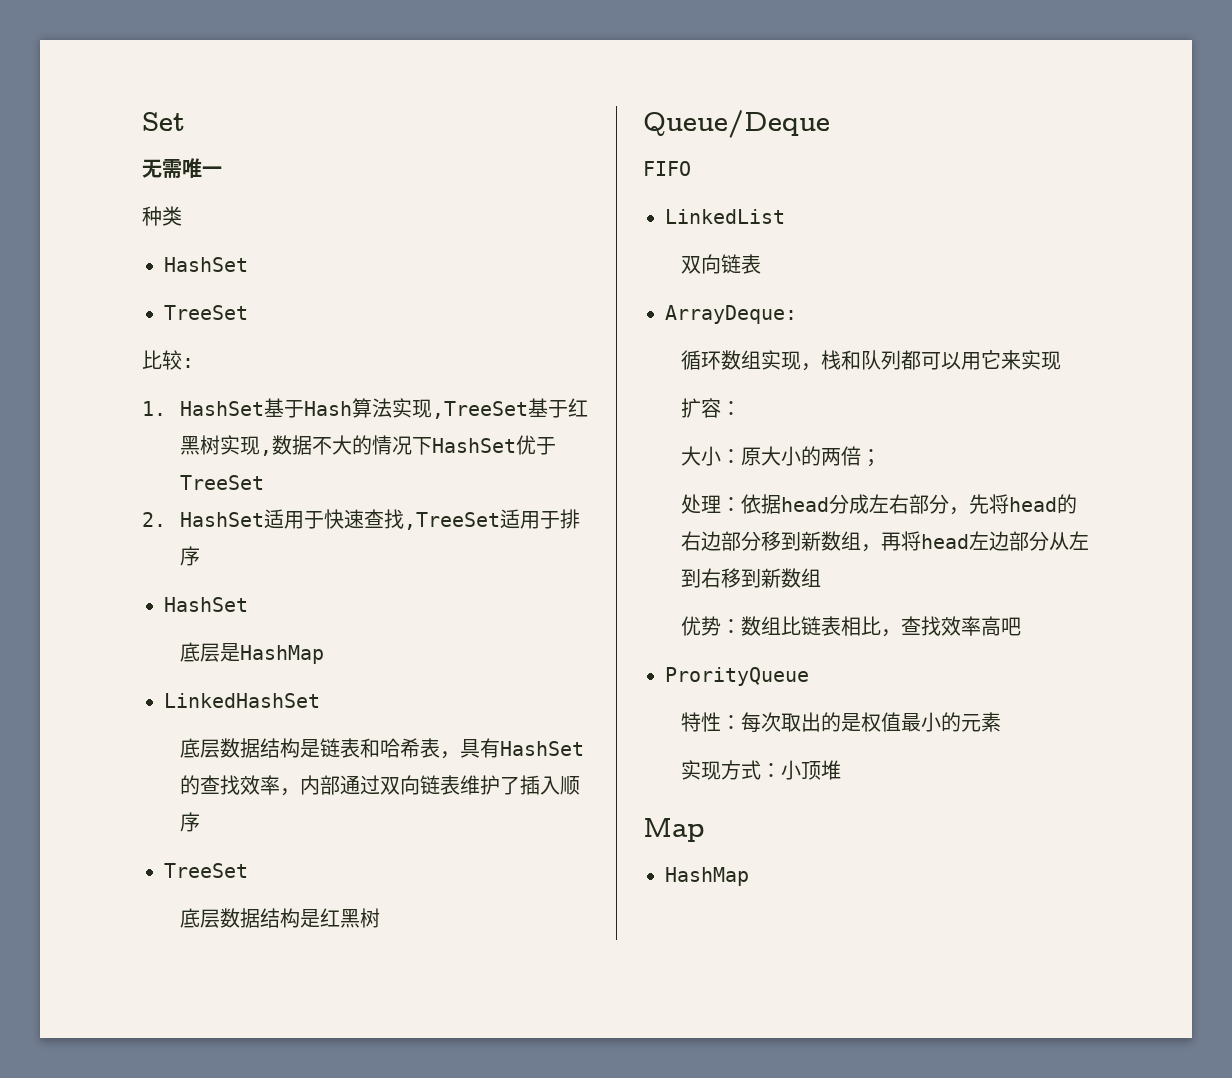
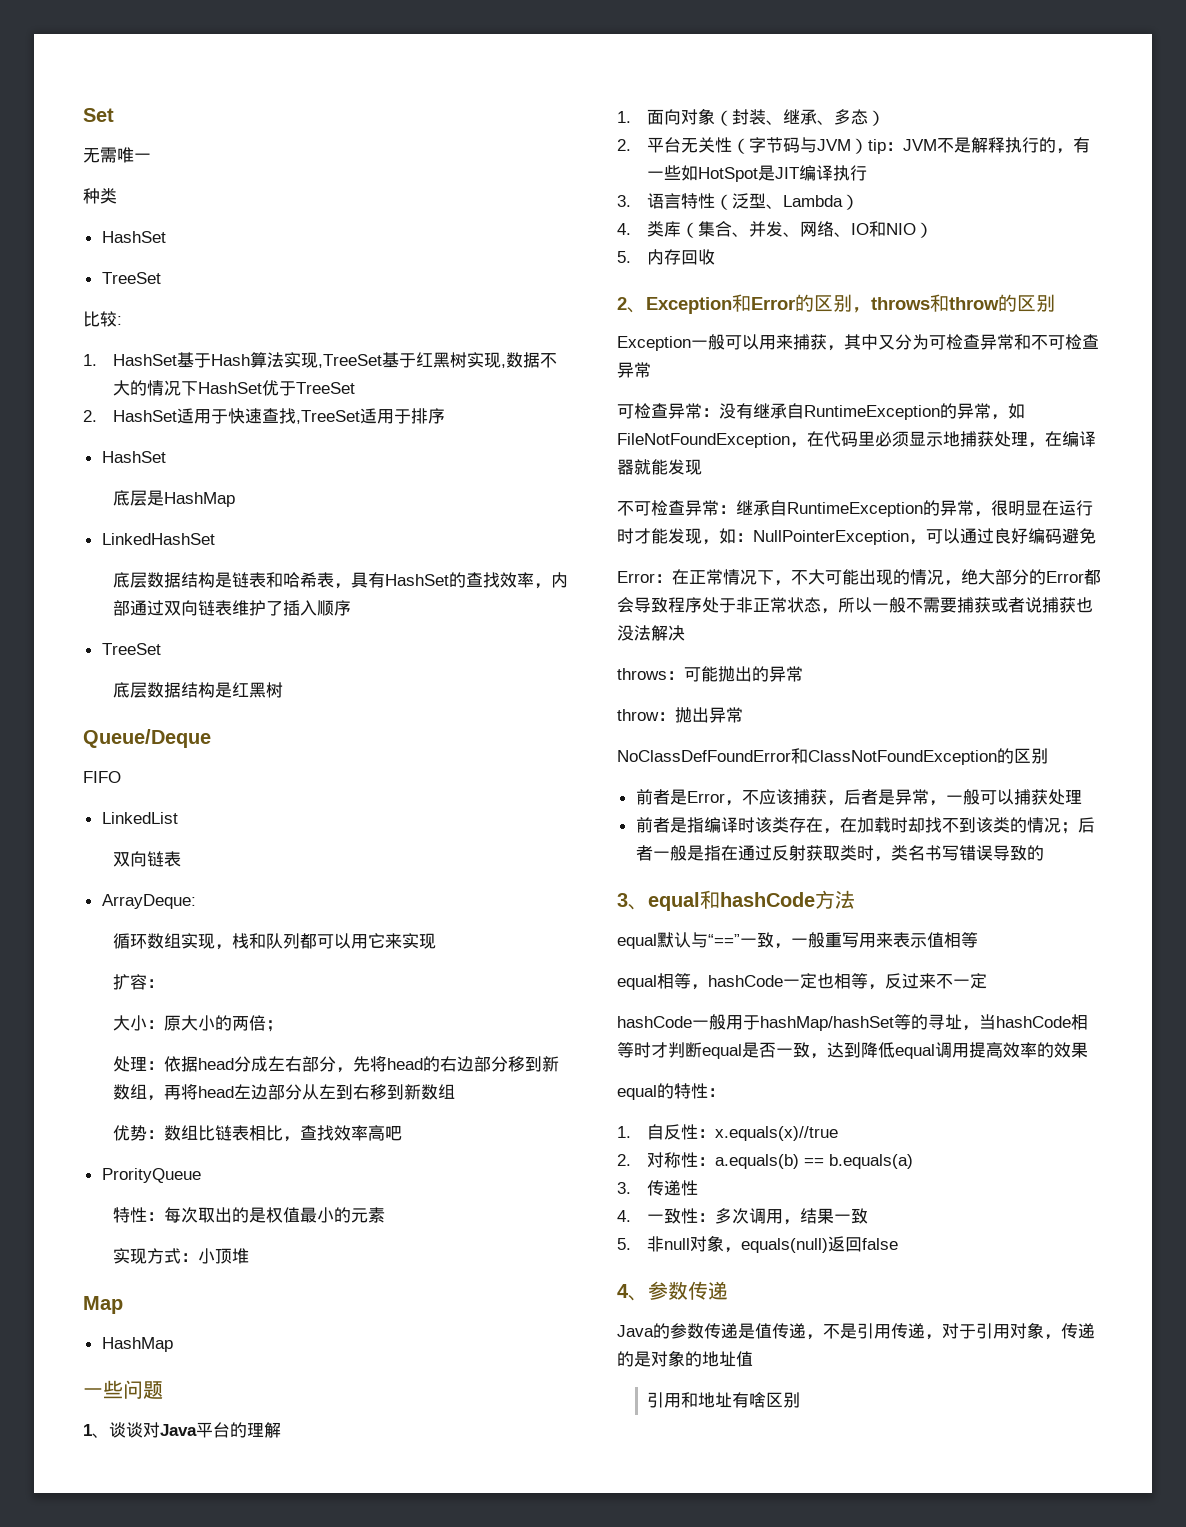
+ 一些问题
+ 1、谈谈对Java平台的理解
+ 1.面向对象（封装、继承、多态）
+ 2.平台无关性（字节码与JVM）tip：JVM不是解释执行的，有一些如HotSpot是JIT编译执行
+ 3.语言特性（泛型、Lambda）
+ 4.类库（集合、并发、网络、IO和NIO）
+ 5.内存回收
+ 2、Exception和Error的区别，throws和throw的区别
+ Exception一般可以用来捕获，其中又分为可检查异常和不可检查异常
+ 可检查异常：没有继承自RuntimeException的异常，如FileNotFoundException，在代码里必须显示地捕获处理，在编译器就能发现
+ 不可检查异常：继承自RuntimeException的异常，很明显在运行时才能发现，如：NullPointerException，可以通过良好编码避免
+ Error：在正常情况下，不大可能出现的情况，绝大部分的Error都会导致程序处于非正常状态，所以一般不需要捕获或者说捕获也没法解决
+ throws：可能抛出的异常
+ throw：抛出异常
+ NoClassDefFoundError和ClassNotFoundException的区别
+ 前者是Error，不应该捕获，后者是异常，一般可以捕获处理
+ 前者是指编译时该类存在，在加载时却找不到该类的情况；后者一般是指在通过反射获取类时，类名书写错误导致的
+ 3、equal和hashCode方法
+ equal默认与“==”一致，一般重写用来表示值相等
+ equal相等，hashCode一定也相等，反过来不一定
+ hashCode一般用于hashMap/hashSet等的寻址，当hashCode相等时才判断equal是否一致，达到降低equal调用提高效率的效果
+ equal的特性：
+ 1.自反性：x.equals(x)//true
+ 2.对称性：a.equals(b) == b.equals(a)
+ 3.传递性
+ 4.一致性：多次调用，结果一致
+ 5.非null对象，equals(null)返回false
+ 4、参数传递
+ Java的参数传递是值传递，不是引用传递，对于引用对象，传递的是对象的地址值
+ 引用和地址有啥区别

